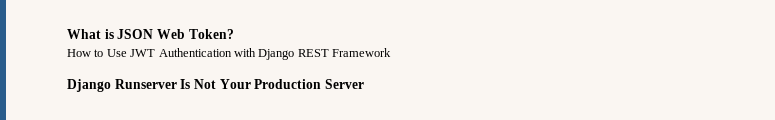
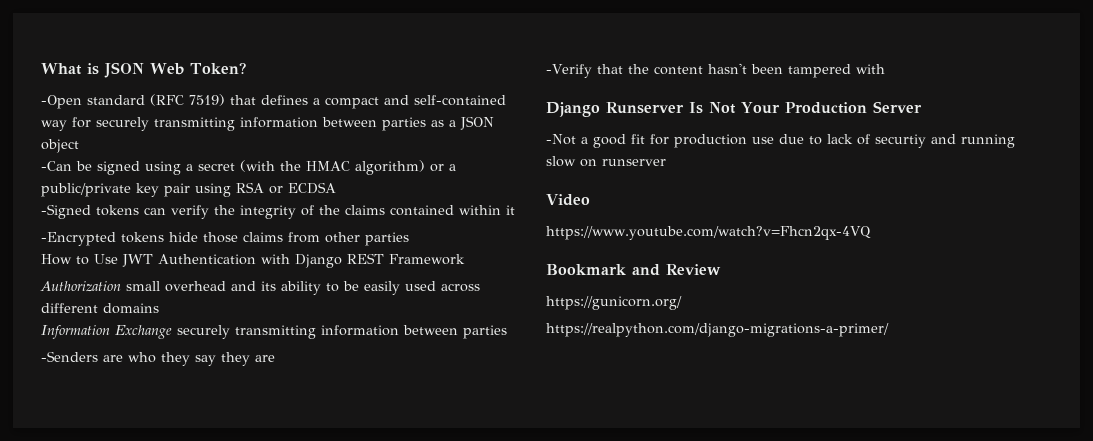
+ -Open standard (RFC 7519) that defines a compact and self-contained way for securely transmitting information between parties as a JSON object
+ -Can be signed using a secret (with the HMAC algorithm) or a public/private key pair using RSA or ECDSA
+ -Signed tokens can verify the integrity of the claims contained within it
+ -Encrypted tokens hide those claims from other parties
+ Authorization small overhead and its ability to be easily used across different domains
+ Information Exchange securely transmitting information between parties
+ -Senders are who they say they are
+ -Verify that the content hasn't been tampered with
+ -Not a good fit for production use due to lack of securtiy and running slow on runserver
+ Video
+ https://www.youtube.com/watch?v=Fhcn2qx-4VQ
+ Bookmark and Review
+ https://gunicorn.org/
+ https://realpython.com/django-migrations-a-primer/

